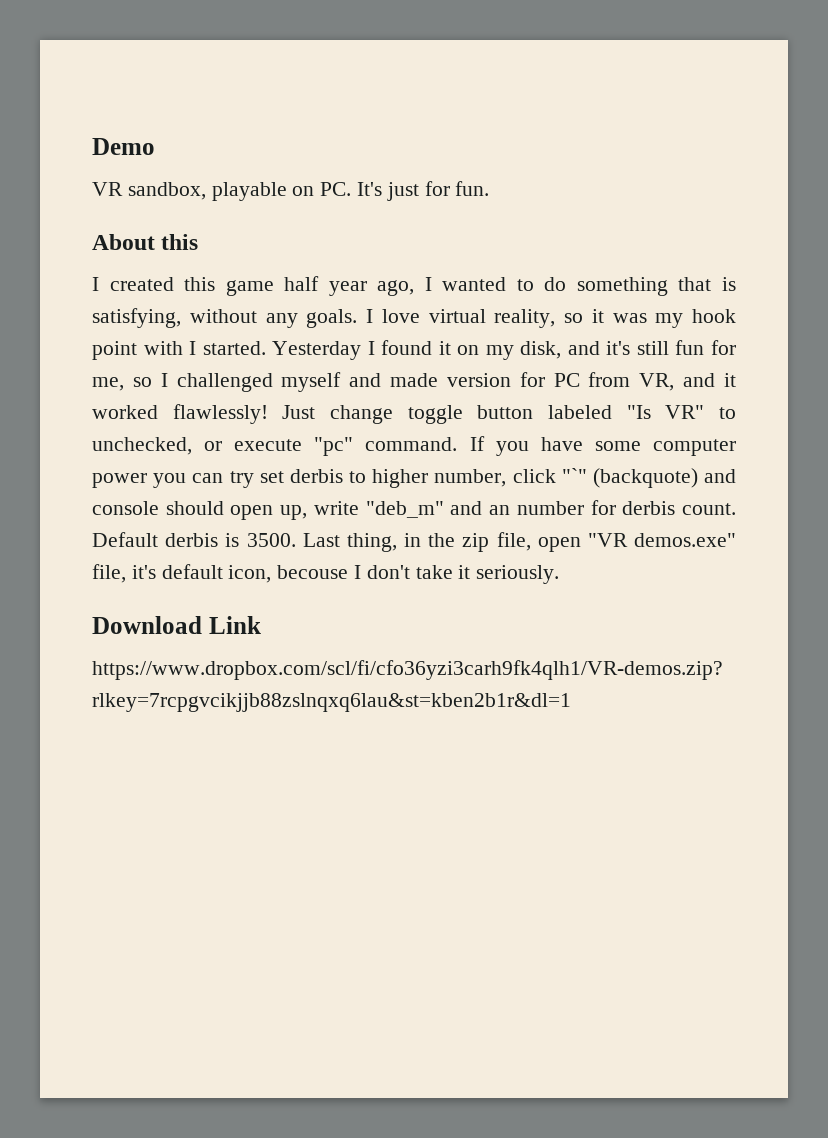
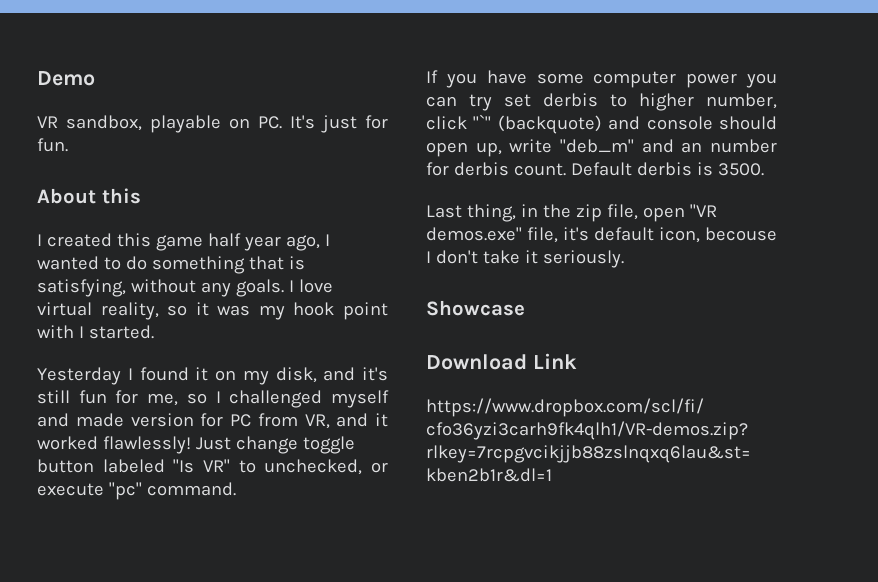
- I love virtual reality, so it was my hook point with I started. Yesterday I found it on my disk, and it's still fun for me, so I challenged myself and made version for PC from VR, and it worked flawlessly!
+ I love virtual reality, so it was my hook point with I started.
+ Yesterday I found it on my disk, and it's still fun for me, so I challenged myself and made version for PC from VR, and it worked flawlessly!
- Just change toggle button labeled "Is VR" to unchecked, or execute "pc" command. If you have some computer power you can try set derbis to higher number, click "`" (backquote) and console should open up, write "deb_m" and an number for derbis count.
+ Just change toggle button labeled "Is VR" to unchecked, or execute "pc" command.
+ If you have some computer power you can try set derbis to higher number, click "`" (backquote) and console should open up, write "deb_m" and an number for derbis count.
- Default derbis is 3500. Last thing, in the zip file, open "VR demos.exe" file, it's default icon, becouse I don't take it seriously.
+ Default derbis is 3500.
+ Last thing, in the zip file, open "VR demos.exe" file, it's default icon, becouse I don't take it seriously.
+ Showcase

